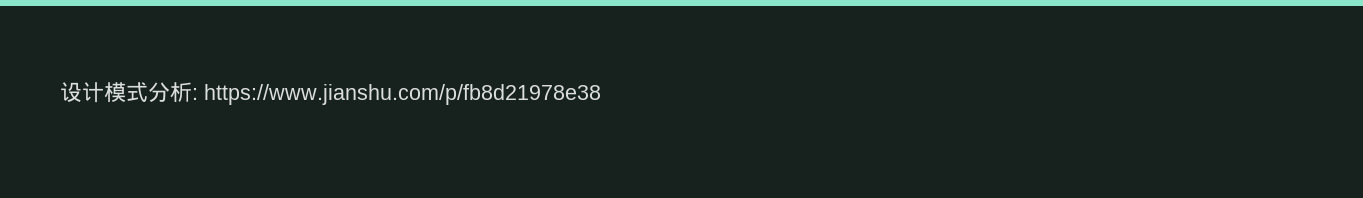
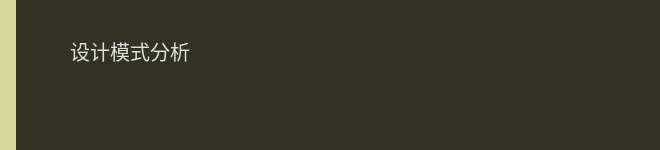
- 设计模式分析: https://www.jianshu.com/p/fb8d21978e38
+ 设计模式分析

